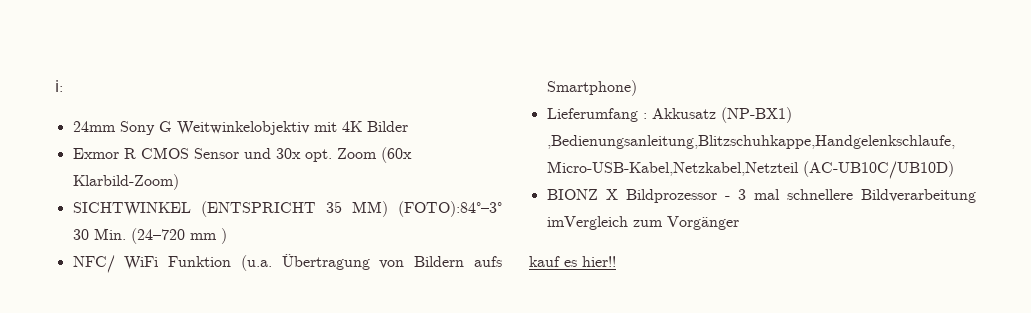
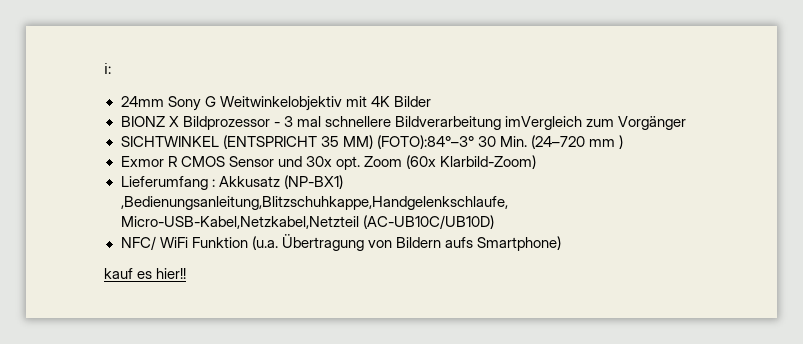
- Exmor R CMOS Sensor und 30x opt. Zoom (60x Klarbild-Zoom)
- SICHTWINKEL (ENTSPRICHT 35 MM) (FOTO):84°–3° 30 Min. (24–720 mm )
- NFC/ WiFi Funktion (u.a. Übertragung von Bildern aufs Smartphone)
- Lieferumfang : Akkusatz (NP-BX1) ,Bedienungsanleitung,Blitzschuhkappe,Handgelenkschlaufe, Micro-USB-Kabel,Netzkabel,Netzteil (AC-UB10C/UB10D)
+ SICHTWINKEL (ENTSPRICHT 35 MM) (FOTO):84°–3° 30 Min. (24–720 mm )
+ Exmor R CMOS Sensor und 30x opt. Zoom (60x Klarbild-Zoom)
+ Lieferumfang : Akkusatz (NP-BX1) ,Bedienungsanleitung,Blitzschuhkappe,Handgelenkschlaufe, Micro-USB-Kabel,Netzkabel,Netzteil (AC-UB10C/UB10D)
+ NFC/ WiFi Funktion (u.a. Übertragung von Bildern aufs Smartphone)

